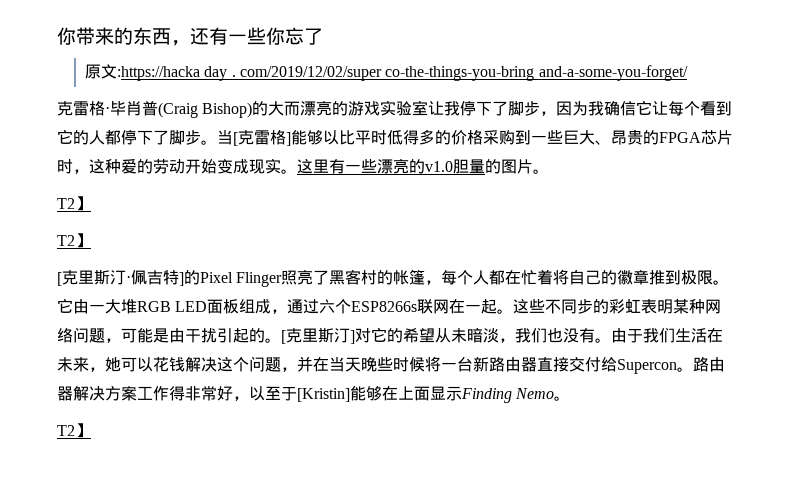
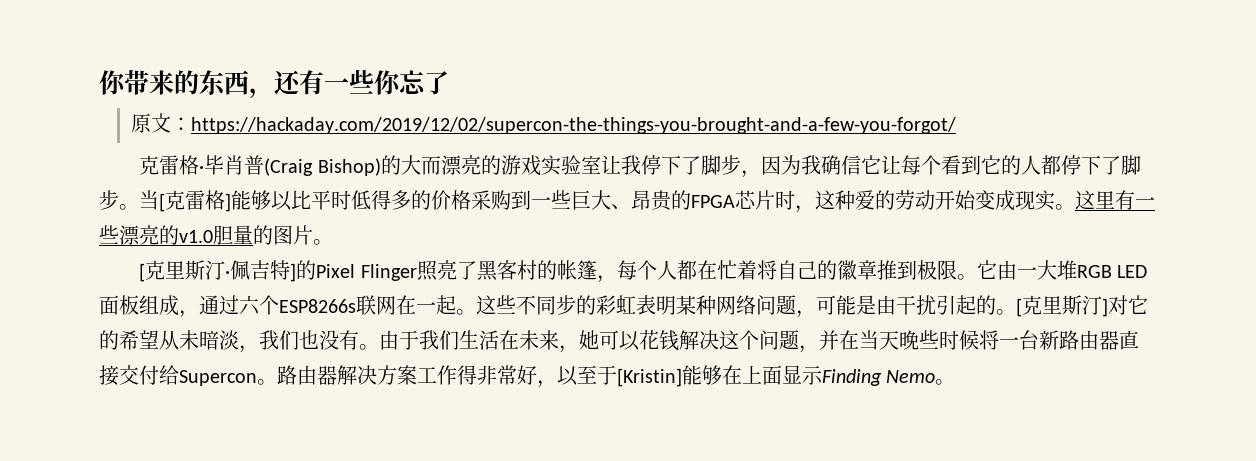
- 原文:https://hacka day . com/2019/12/02/super co-the-things-you-bring and-a-some-you-forget/
+ 原文：https://hackaday.com/2019/12/02/supercon-the-things-you-brought-and-a-few-you-forgot/
  这里有一些漂亮的v1.0胆量的图片。
- T2】
- T2】
  路由器解决方案工作得非常好，以至于[Kristin]能够在上面显示Finding Nemo。
- T2】

